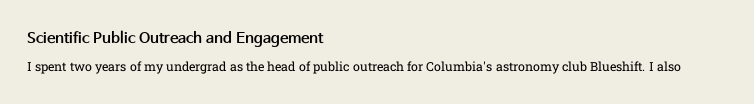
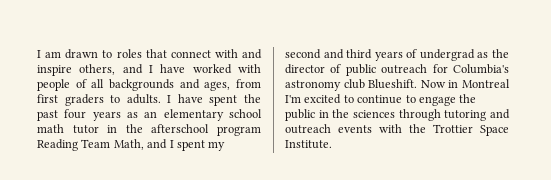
- Scientific Public Outreach and Engagement
- I spent two years of my undergrad as the head of public outreach for Columbia's astronomy club Blueshift.
+ I am drawn to roles that connect with and inspire others, and I have worked with people of all backgrounds and ages, from first graders to adults. I have spent the past four years as an elementary school math tutor in the afterschool program Reading Team Math, and I spent my second and third years of undergrad as the director of public outreach for Columbia's astronomy club Blueshift.
- I also
+ Now in Montreal I'm excited to continue to engage the public in the sciences through tutoring and outreach events with the Trottier Space Institute.

